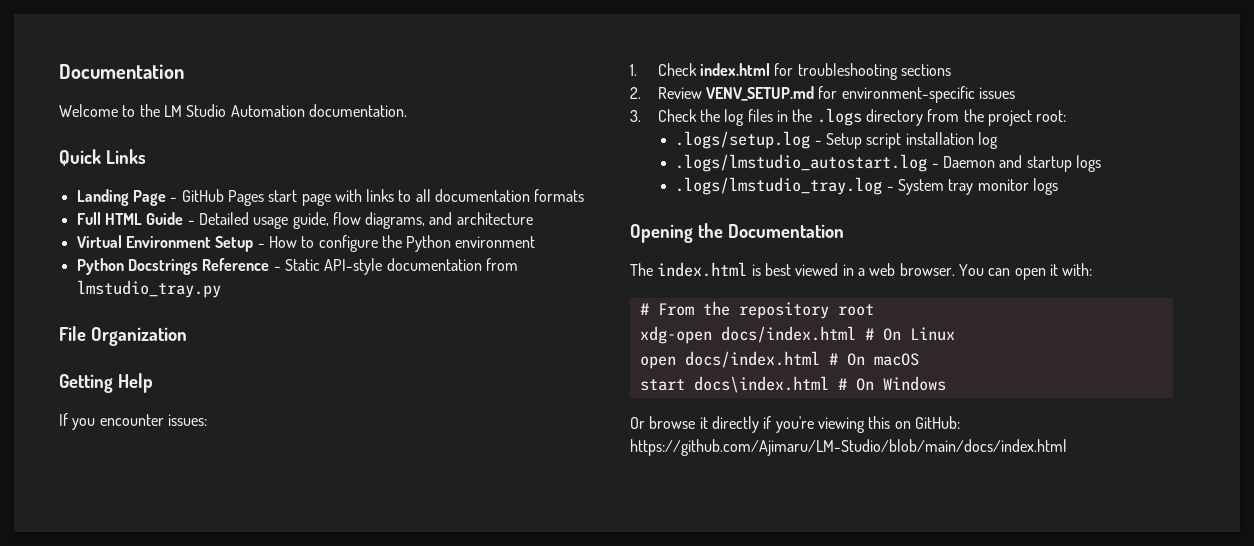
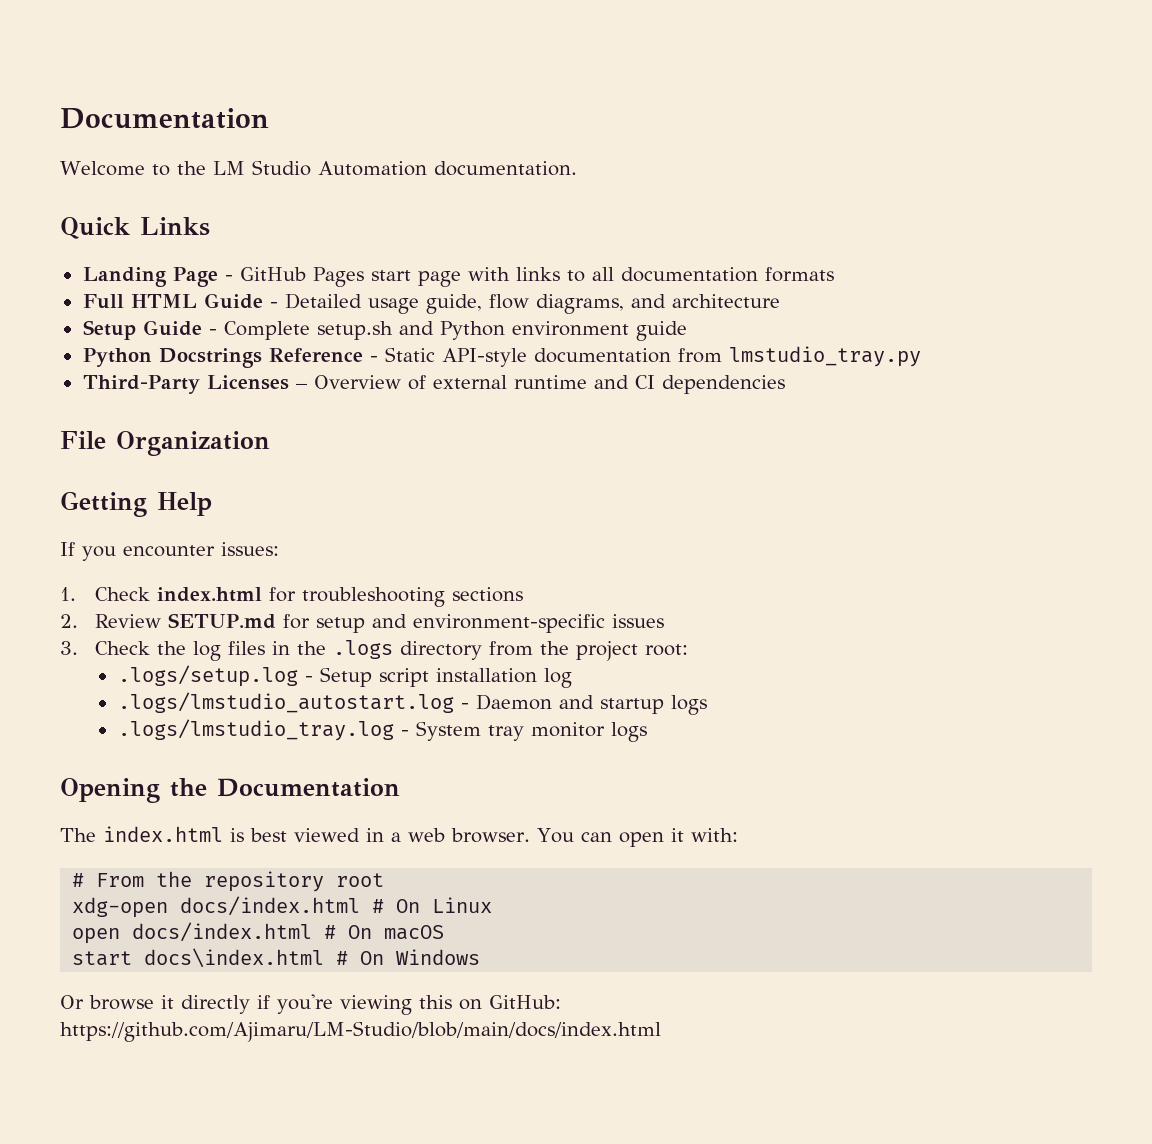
- Virtual Environment Setup - How to configure the Python environment
+ Setup Guide - Complete setup.sh and Python environment guide
+ Third-Party Licenses – Overview of external runtime and CI dependencies
- 2. Review VENV_SETUP.md for environment-specific issues
+ 2. Review SETUP.md for setup and environment-specific issues

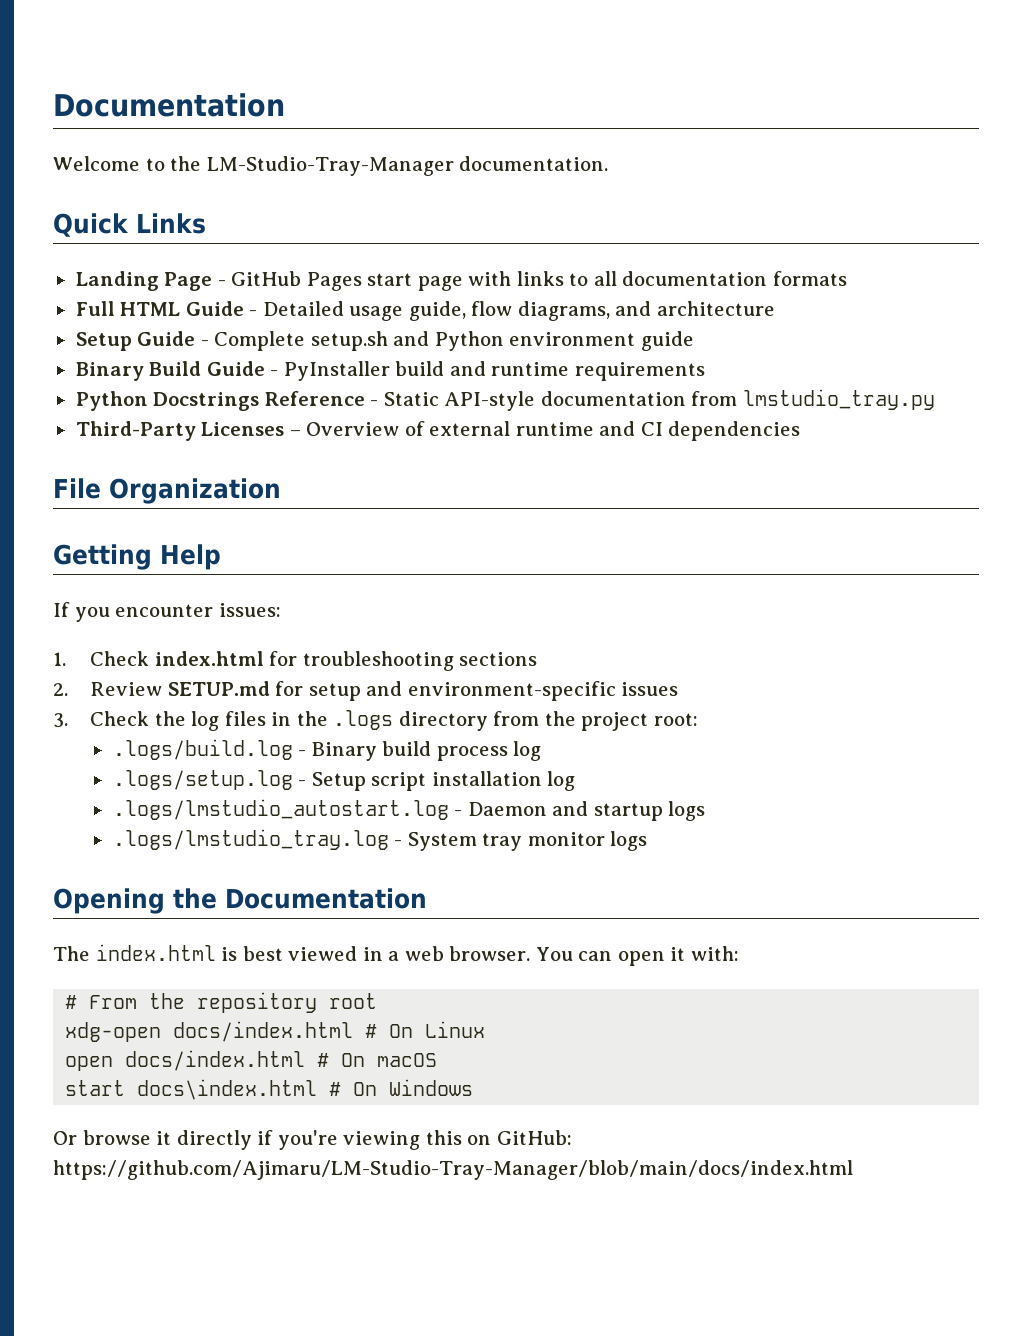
- Welcome to the LM Studio Automation documentation.
+ Welcome to the LM-Studio-Tray-Manager documentation.
+ Binary Build Guide - PyInstaller build and runtime requirements
+ .logs/build.log - Binary build process log
- Or browse it directly if you're viewing this on GitHub: https://github.com/Ajimaru/LM-Studio/blob/main/docs/index.html
+ Or browse it directly if you're viewing this on GitHub: https://github.com/Ajimaru/LM-Studio-Tray-Manager/blob/main/docs/index.html

